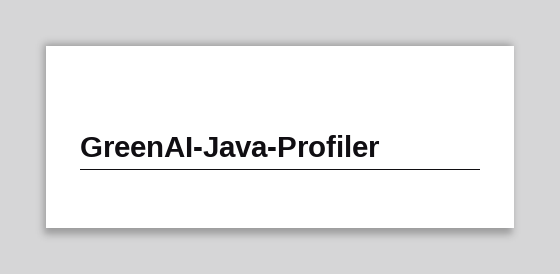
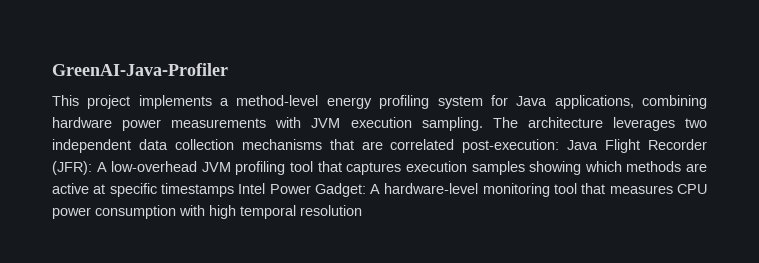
+ This project implements a method-level energy profiling system for Java applications, combining hardware power measurements with JVM execution sampling. The architecture leverages two independent data collection mechanisms that are correlated post-execution: Java Flight Recorder (JFR): A low-overhead JVM profiling tool that captures execution samples showing which methods are active at specific timestamps Intel Power Gadget: A hardware-level monitoring tool that measures CPU power consumption with high temporal resolution

